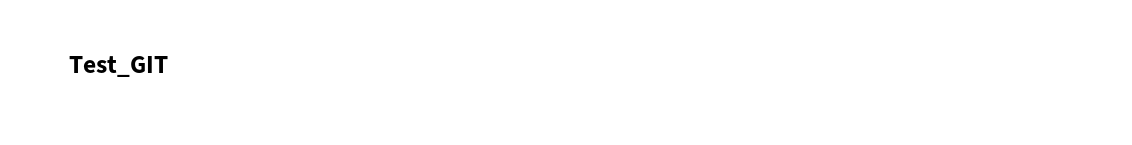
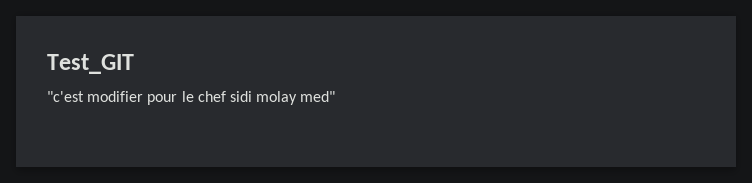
+ "c'est modifier pour le chef sidi molay med"

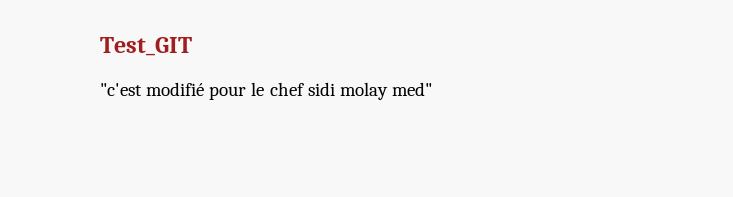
- "c'est modifier pour le chef sidi molay med"
+ "c'est modifié pour le chef sidi molay med"

